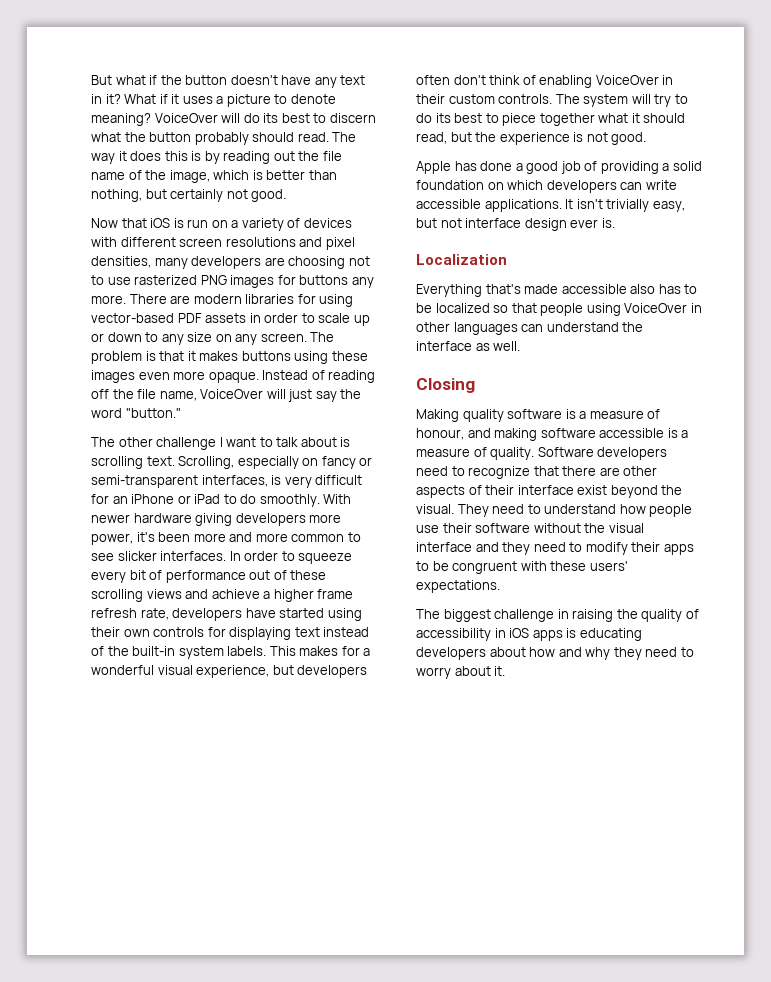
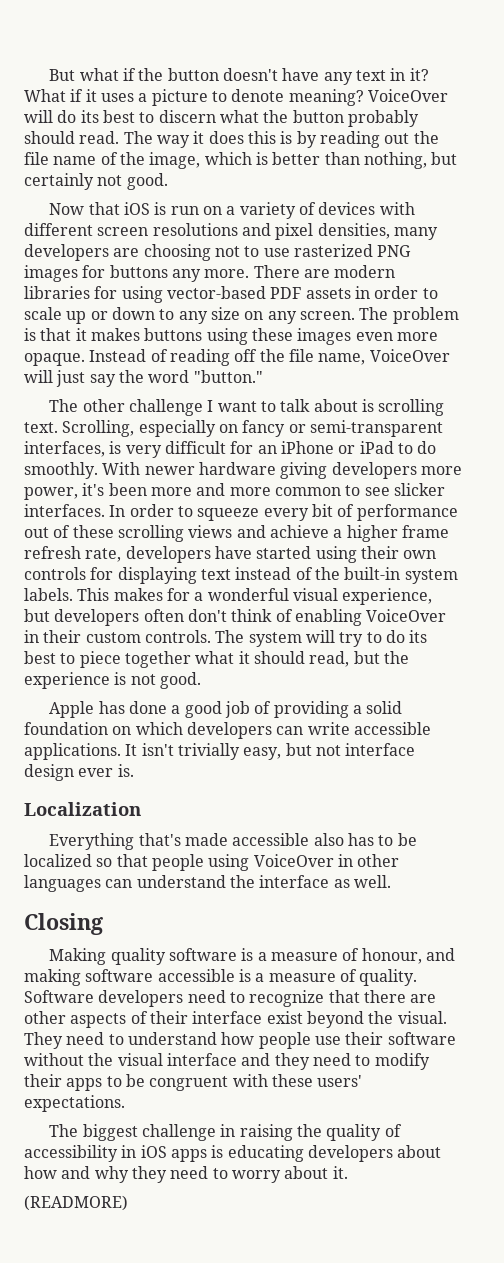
+ (READMORE)

